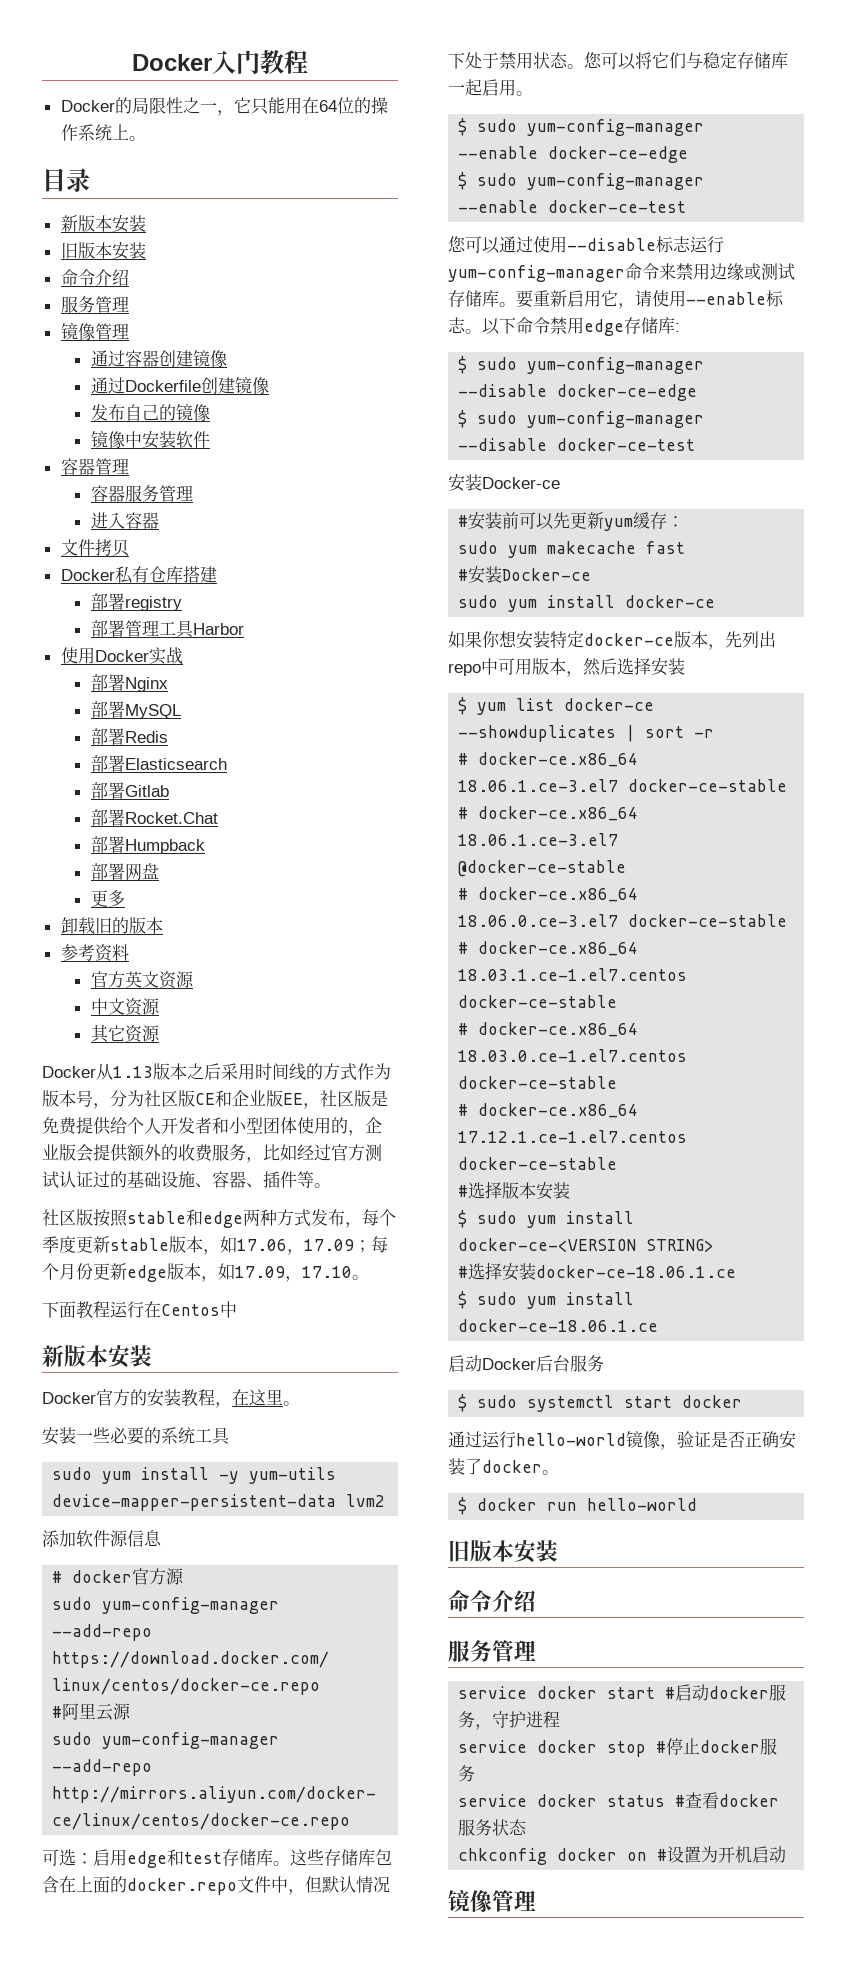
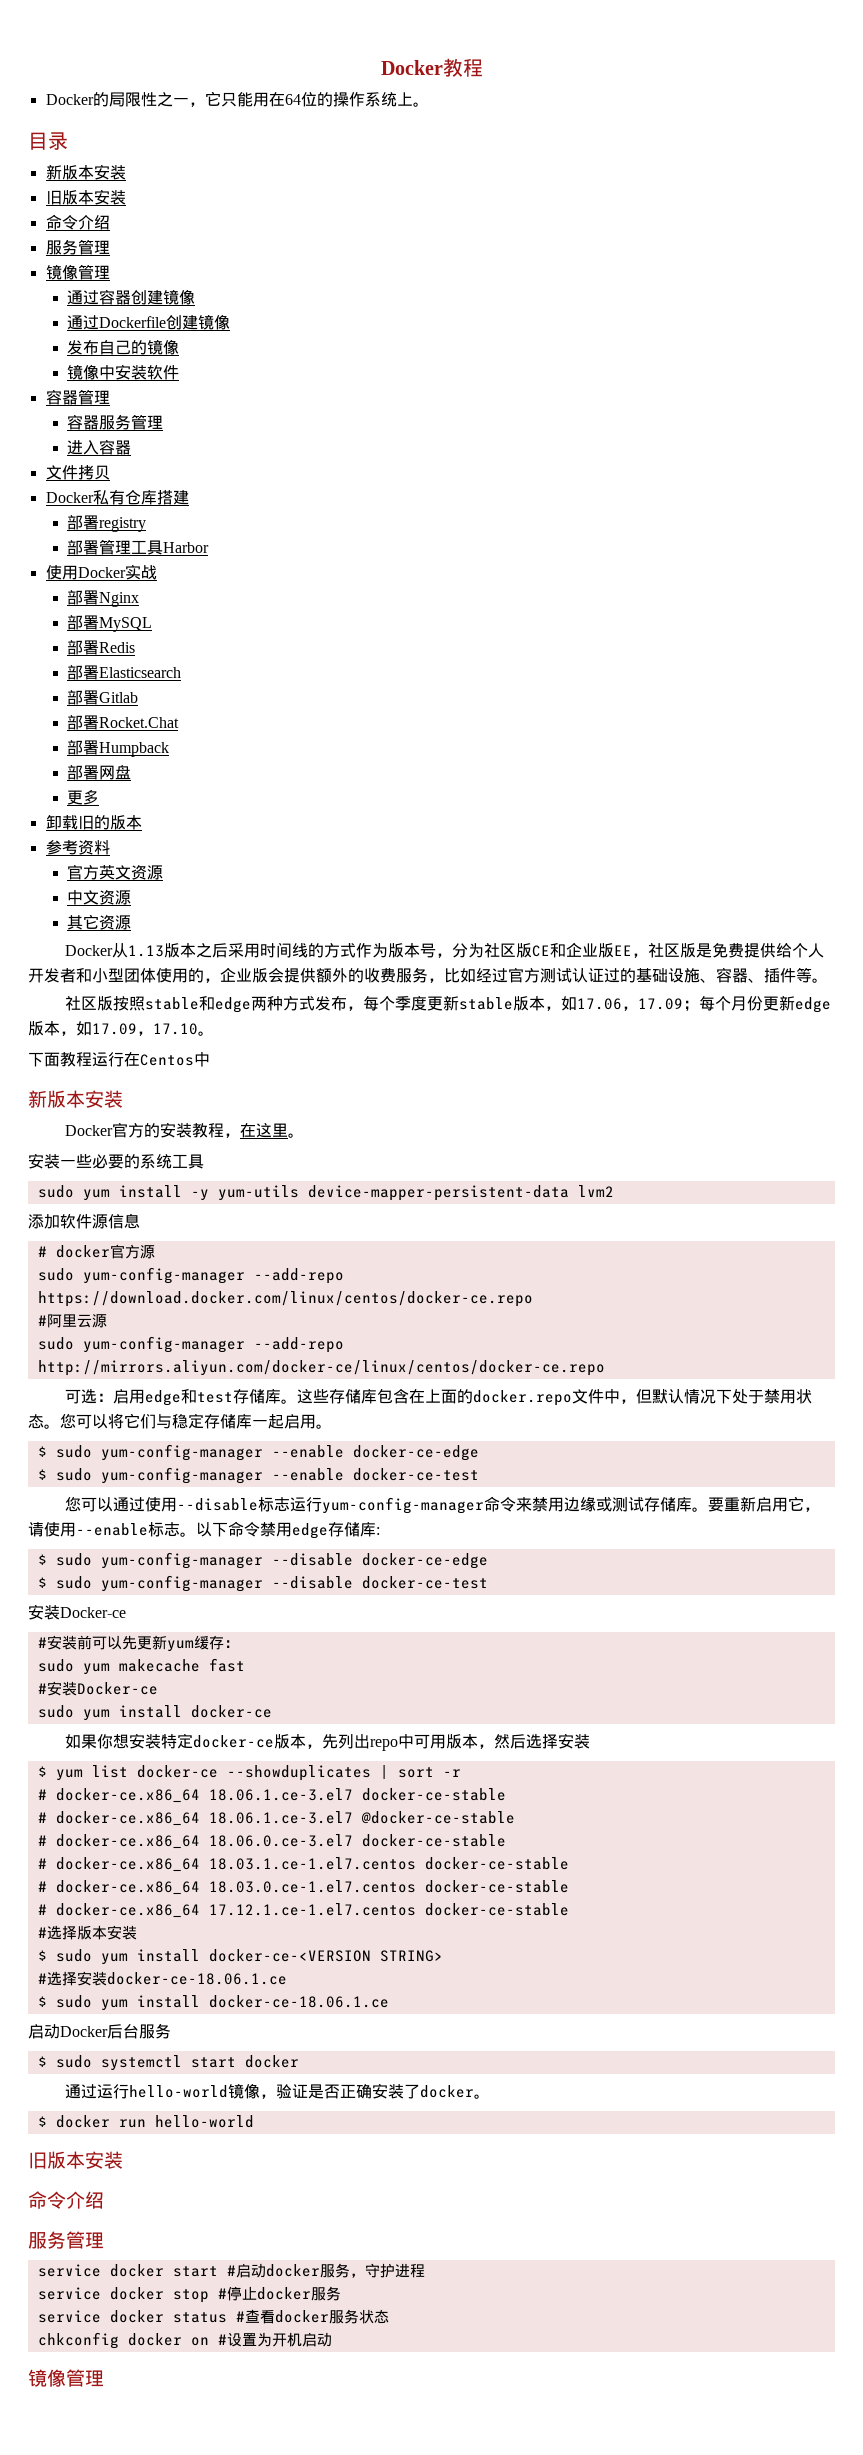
- Docker入门教程
+ Docker教程

